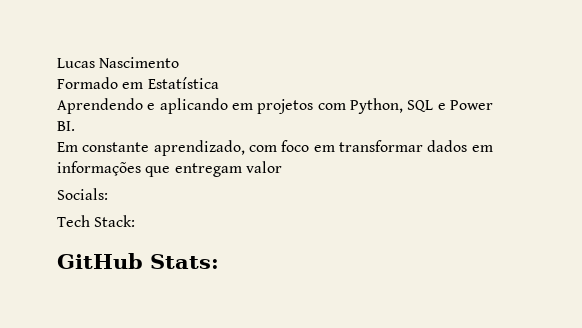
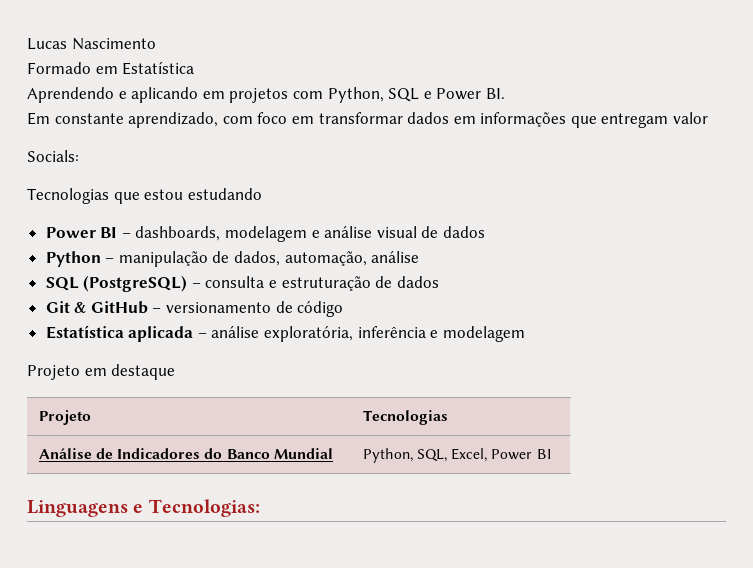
- Tech Stack:
- GitHub Stats:
+ Tecnologias que estou estudando
+ Power BI – dashboards, modelagem e análise visual de dados
+ Python – manipulação de dados, automação, análise
+ SQL (PostgreSQL) – consulta e estruturação de dados
+ Git & GitHub – versionamento de código
+ Estatística aplicada – análise exploratória, inferência e modelagem
+ Projeto em destaque
+ Projeto | Tecnologias
+ Análise de Indicadores do Banco Mundial | Python, SQL, Excel, Power BI
+ Linguagens e Tecnologias:

